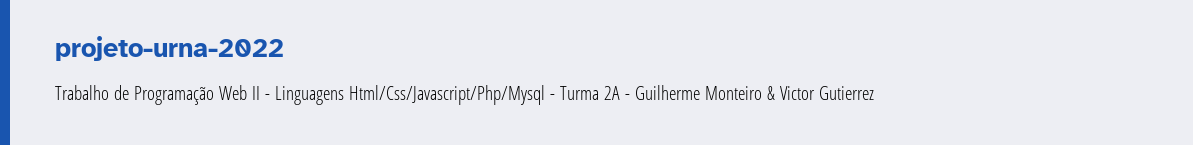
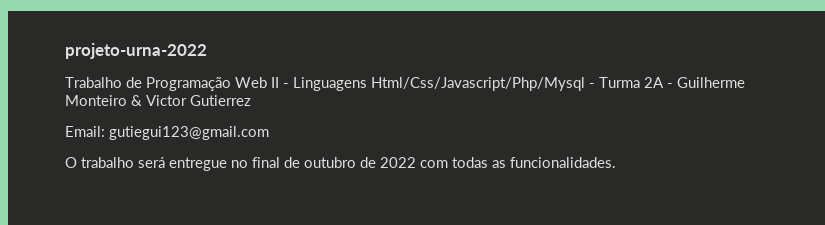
+ Email: gutiegui123@gmail.com
+ O trabalho será entregue no final de outubro de 2022 com todas as funcionalidades.

